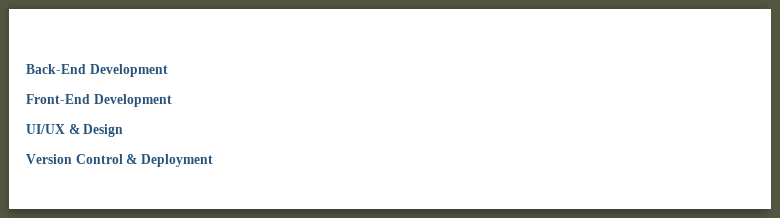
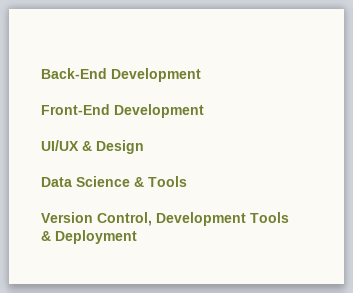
- Version Control & Deployment
+ Data Science & Tools
+ Version Control, Development Tools & Deployment

